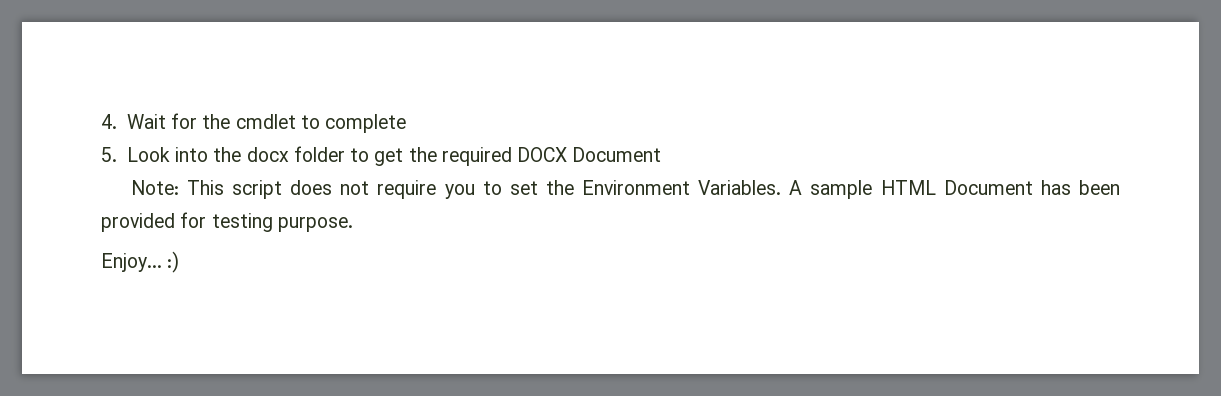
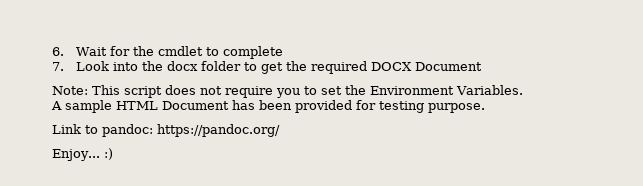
- 4. Wait for the cmdlet to complete
+ 6. Wait for the cmdlet to complete
- 5. Look into the docx folder to get the required DOCX Document
+ 7. Look into the docx folder to get the required DOCX Document
- Note: This script does not require you to set the Environment Variables. A sample HTML Document has been provided for testing purpose.
+ Note: This script does not require you to set the Environment Variables.
+ A sample HTML Document has been provided for testing purpose.
+ Link to pandoc: https://pandoc.org/

